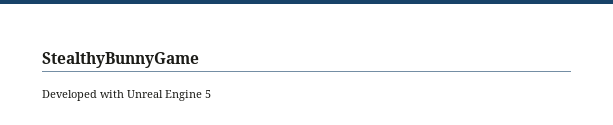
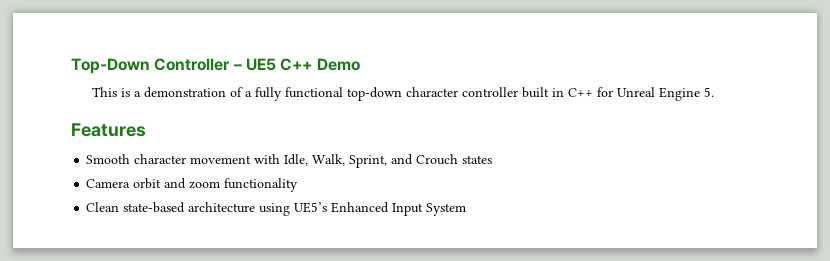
- StealthyBunnyGame
- Developed with Unreal Engine 5
+ Top-Down Controller – UE5 C++ Demo
+ This is a demonstration of a fully functional top-down character controller built in C++ for Unreal Engine 5.
+ Features
+ Smooth character movement with Idle, Walk, Sprint, and Crouch states
+ Camera orbit and zoom functionality
+ Clean state-based architecture using UE5’s Enhanced Input System

